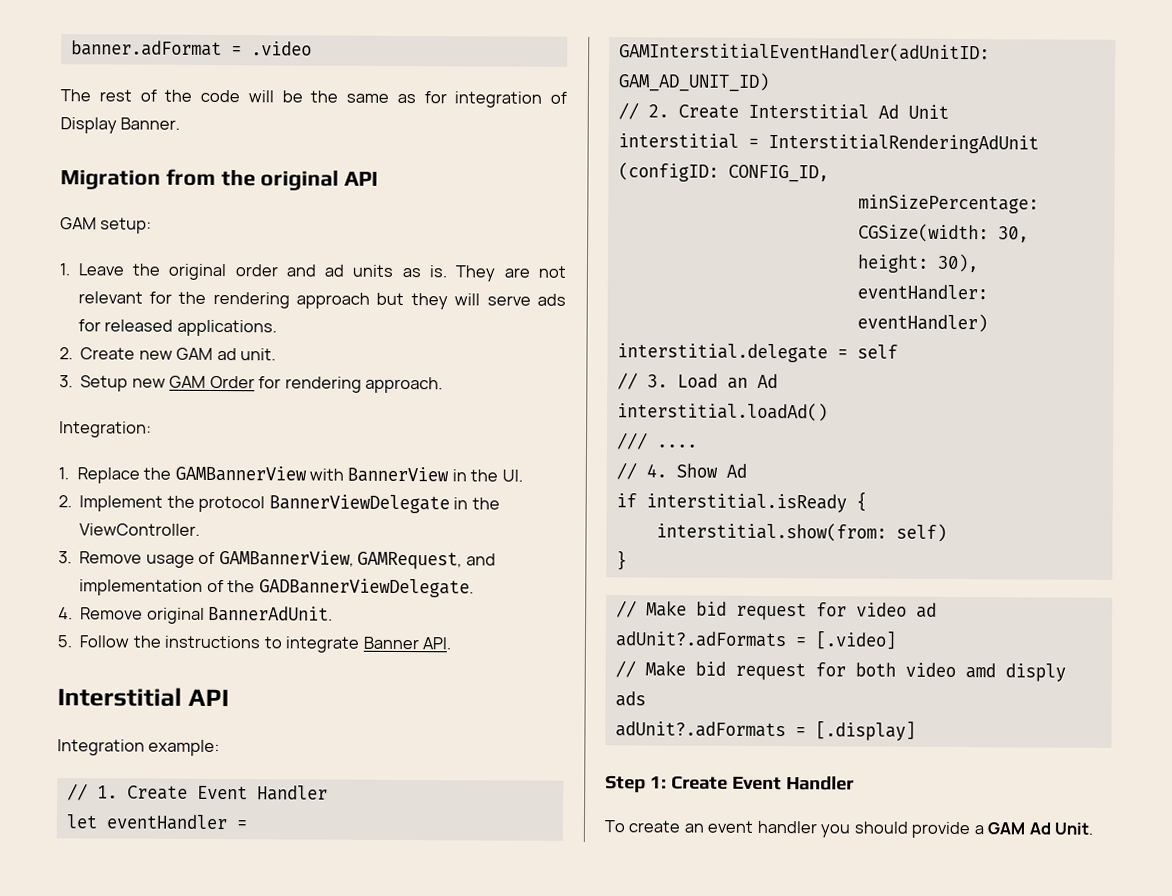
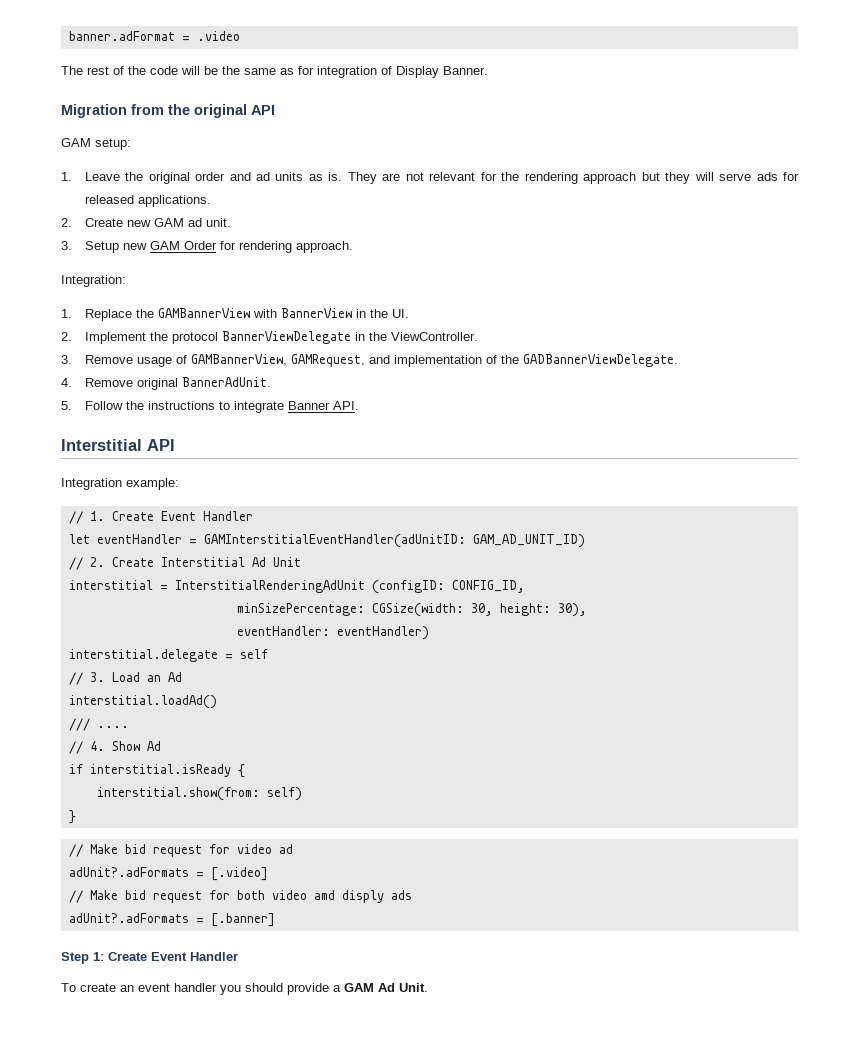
- adUnit?.adFormats = [.display]
+ adUnit?.adFormats = [.banner]

